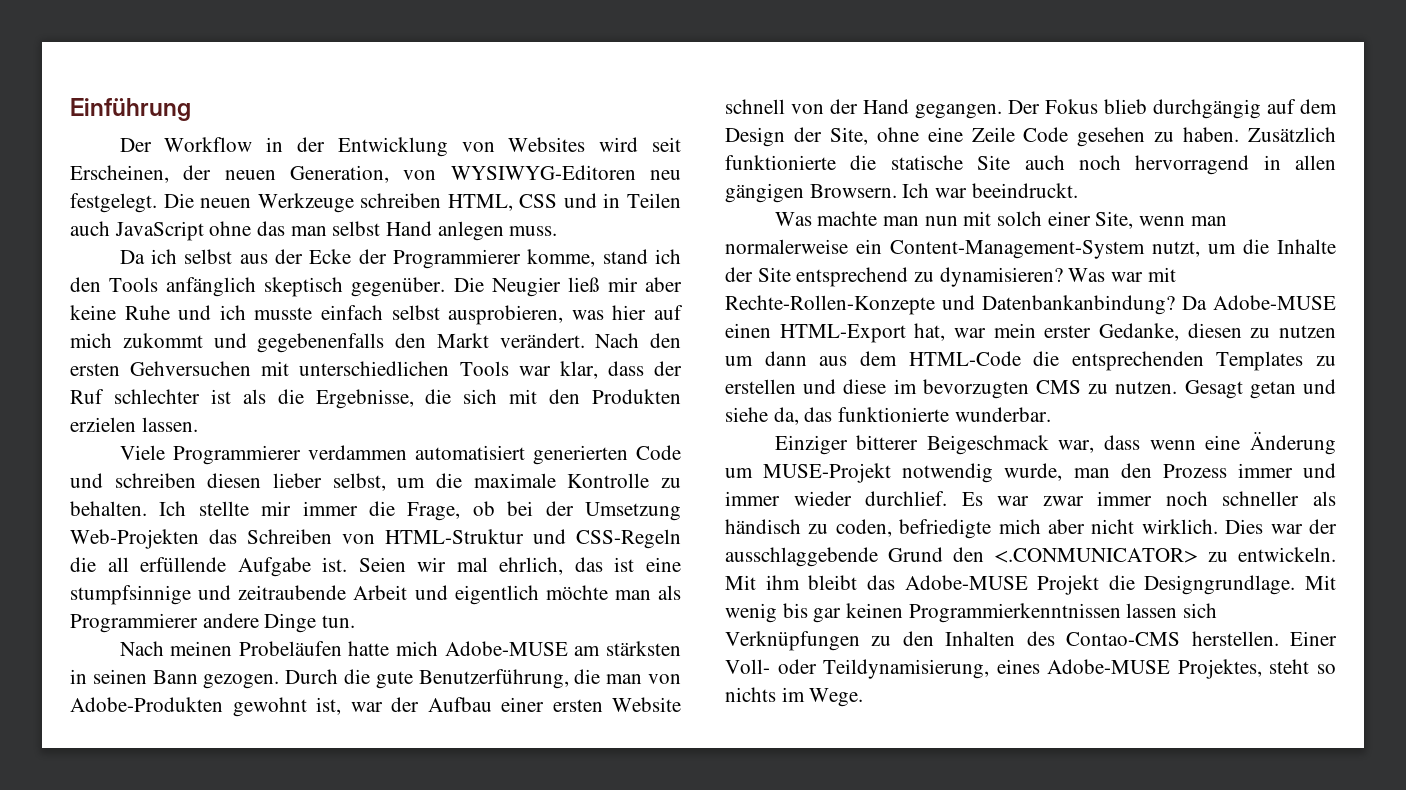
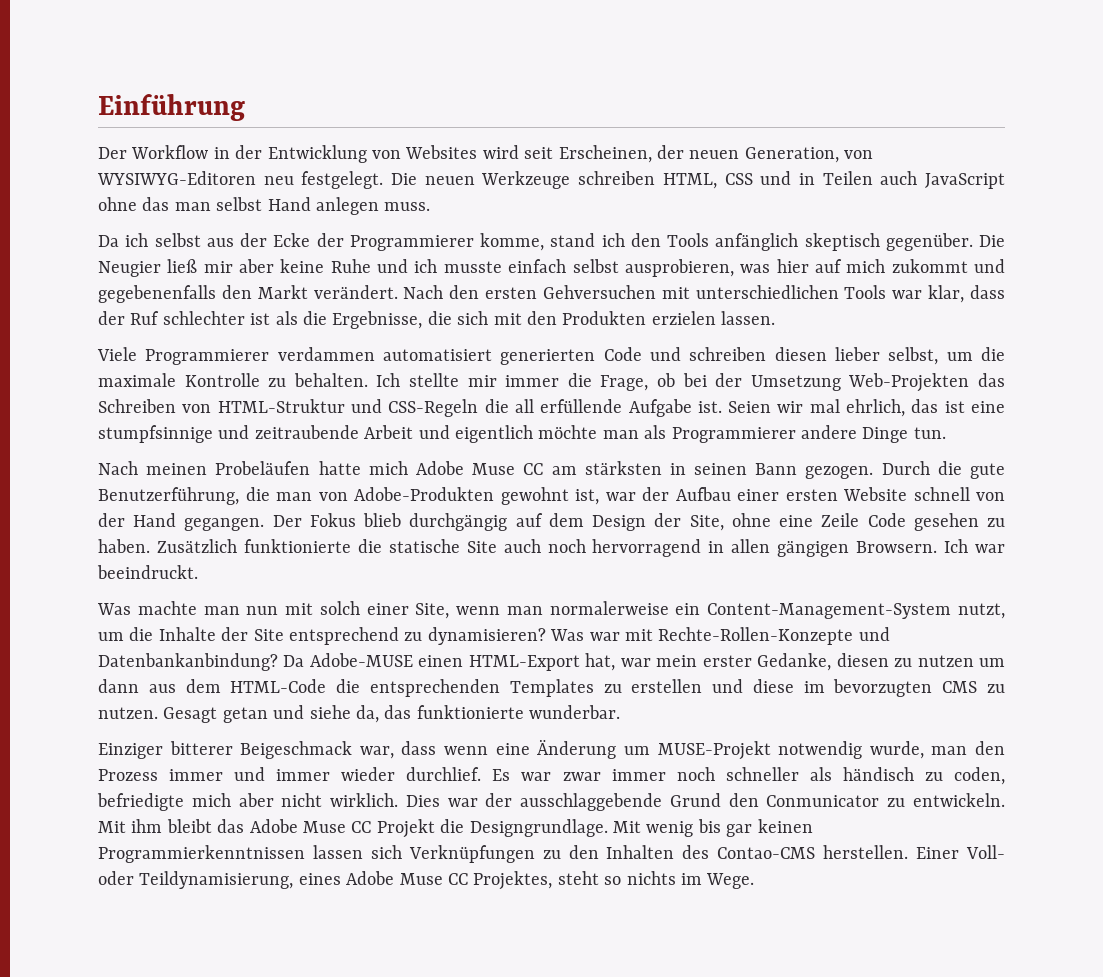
- Nach meinen Probeläufen hatte mich Adobe-MUSE am stärksten in seinen Bann gezogen.
+ Nach meinen Probeläufen hatte mich Adobe Muse CC am stärksten in seinen Bann gezogen.
- Dies war der ausschlaggebende Grund den <.CONMUNICATOR> zu entwickeln.
+ Dies war der ausschlaggebende Grund den Conmunicator zu entwickeln.
- Mit ihm bleibt das Adobe-MUSE Projekt die Designgrundlage.
+ Mit ihm bleibt das Adobe Muse CC Projekt die Designgrundlage.
- Einer Voll- oder Teildynamisierung, eines Adobe-MUSE Projektes, steht so nichts im Wege.
+ Einer Voll- oder Teildynamisierung, eines Adobe Muse CC Projektes, steht so nichts im Wege.

